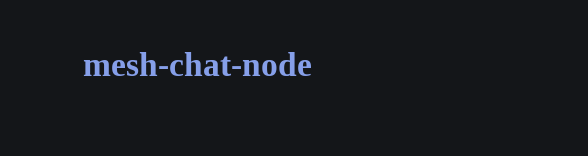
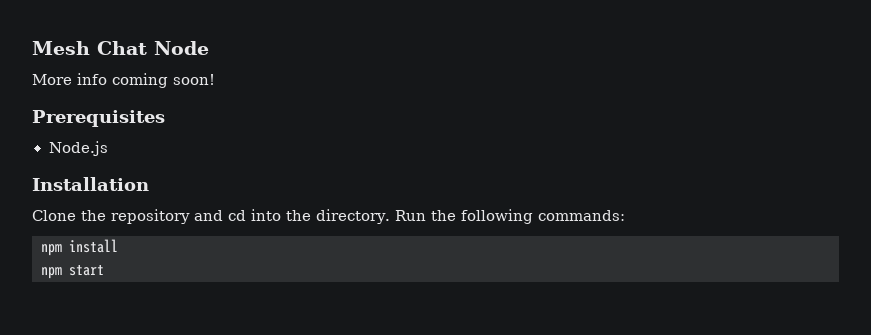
- mesh-chat-node
+ Mesh Chat Node
+ More info coming soon!
+ Prerequisites
+ Node.js
+ Installation
+ Clone the repository and cd into the directory. Run the following commands:
+ npm install
+ npm start

